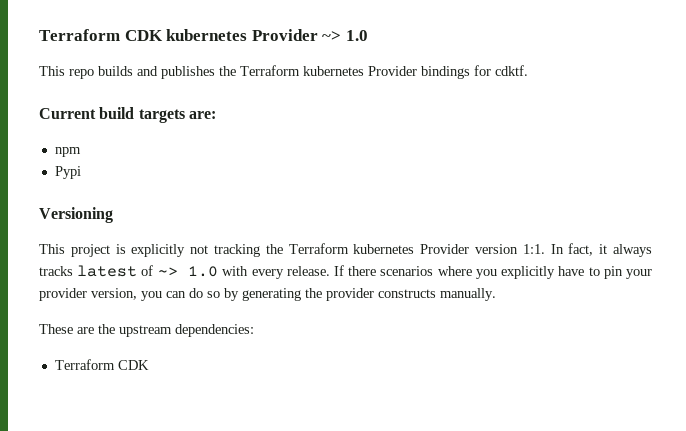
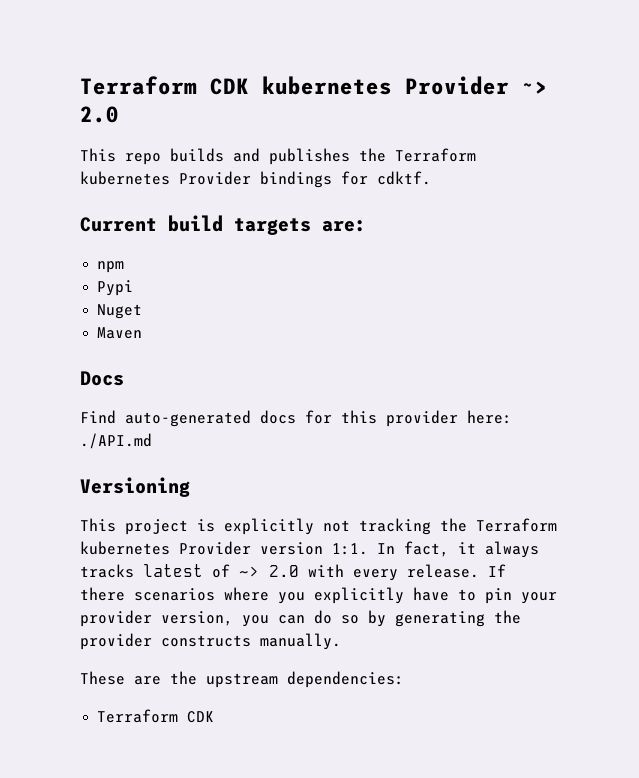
- Terraform CDK kubernetes Provider ~> 1.0
+ Terraform CDK kubernetes Provider ~> 2.0
+ Nuget
+ Maven
+ Docs
+ Find auto-generated docs for this provider here: ./API.md
- In fact, it always tracks latest of ~> 1.0 with every release.
+ In fact, it always tracks latest of ~> 2.0 with every release.

